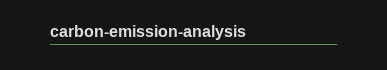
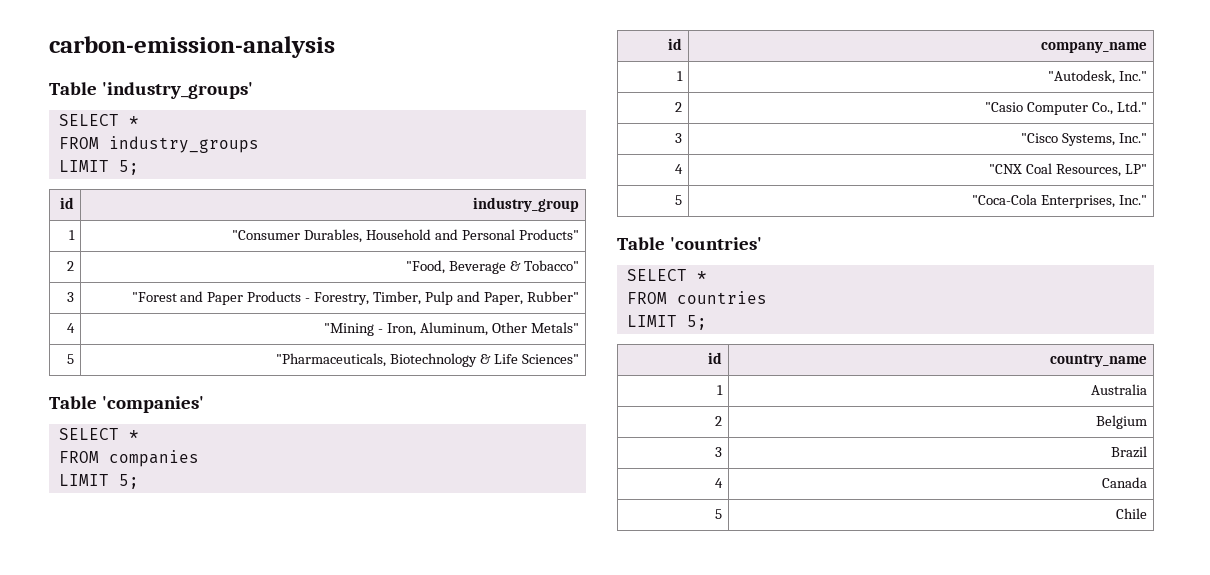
+ Table 'industry_groups'
+ SELECT *
+ FROM industry_groups
+ LIMIT 5;
+ id | industry_group
+ 1 | "Consumer Durables, Household and Personal Products"
+ 2 | "Food, Beverage & Tobacco"
+ 3 | "Forest and Paper Products - Forestry, Timber, Pulp and Paper, Rubber"
+ 4 | "Mining - Iron, Aluminum, Other Metals"
+ 5 | "Pharmaceuticals, Biotechnology & Life Sciences"
+ Table 'companies'
+ SELECT *
+ FROM companies
+ LIMIT 5;
+ id | company_name
+ 1 | "Autodesk, Inc."
+ 2 | "Casio Computer Co., Ltd."
+ 3 | "Cisco Systems, Inc."
+ 4 | "CNX Coal Resources, LP"
+ 5 | "Coca-Cola Enterprises, Inc."
+ Table 'countries'
+ SELECT *
+ FROM countries
+ LIMIT 5;
+ id | country_name
+ 1 | Australia
+ 2 | Belgium
+ 3 | Brazil
+ 4 | Canada
+ 5 | Chile

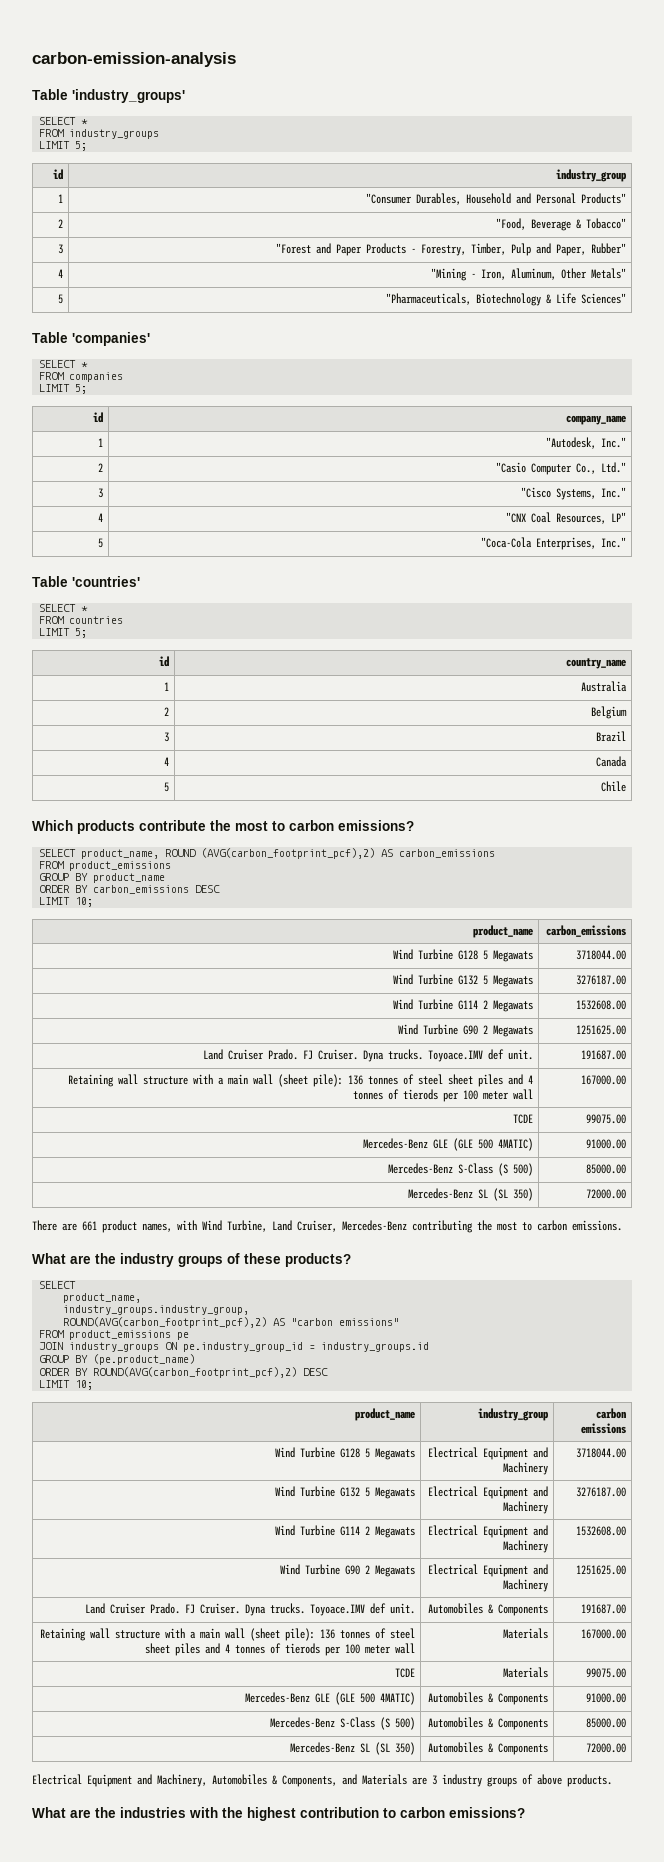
+ Which products contribute the most to carbon emissions?
+ SELECT product_name, ROUND (AVG(carbon_footprint_pcf),2) AS carbon_emissions
+ FROM product_emissions
+ GROUP BY product_name
+ ORDER BY carbon_emissions DESC
+ LIMIT 10;
+ product_name | carbon_emissions
+ Wind Turbine G128 5 Megawats | 3718044.00
+ Wind Turbine G132 5 Megawats | 3276187.00
+ Wind Turbine G114 2 Megawats | 1532608.00
+ Wind Turbine G90 2 Megawats | 1251625.00
+ Land Cruiser Prado. FJ Cruiser. Dyna trucks. Toyoace.IMV def unit. | 191687.00
+ Retaining wall structure with a main wall (sheet pile): 136 tonnes of steel sheet piles and 4 tonnes of tierods per 100 meter wall | 167000.00
+ TCDE | 99075.00
+ Mercedes-Benz GLE (GLE 500 4MATIC) | 91000.00
+ Mercedes-Benz S-Class (S 500) | 85000.00
+ Mercedes-Benz SL (SL 350) | 72000.00
+ There are 661 product names, with Wind Turbine, Land Cruiser, Mercedes-Benz contributing the most to carbon emissions.
+ What are the industry groups of these products?
+ SELECT
+ product_name,
+ industry_groups.industry_group,
+ ROUND(AVG(carbon_footprint_pcf),2) AS "carbon emissions"
+ FROM product_emissions pe
+ JOIN industry_groups ON pe.industry_group_id = industry_groups.id
+ GROUP BY (pe.product_name)
+ ORDER BY ROUND(AVG(carbon_footprint_pcf),2) DESC
+ LIMIT 10;
+ product_name | industry_group | carbon emissions
+ Wind Turbine G128 5 Megawats | Electrical Equipment and Machinery | 3718044.00
+ Wind Turbine G132 5 Megawats | Electrical Equipment and Machinery | 3276187.00
+ Wind Turbine G114 2 Megawats | Electrical Equipment and Machinery | 1532608.00
+ Wind Turbine G90 2 Megawats | Electrical Equipment and Machinery | 1251625.00
+ Land Cruiser Prado. FJ Cruiser. Dyna trucks. Toyoace.IMV def unit. | Automobiles & Components | 191687.00
+ Retaining wall structure with a main wall (sheet pile): 136 tonnes of steel sheet piles and 4 tonnes of tierods per 100 meter wall | Materials | 167000.00
+ TCDE | Materials | 99075.00
+ Mercedes-Benz GLE (GLE 500 4MATIC) | Automobiles & Components | 91000.00
+ Mercedes-Benz S-Class (S 500) | Automobiles & Components | 85000.00
+ Mercedes-Benz SL (SL 350) | Automobiles & Components | 72000.00
+ Electrical Equipment and Machinery, Automobiles & Components, and Materials are 3 industry groups of above products.
+ What are the industries with the highest contribution to carbon emissions?

